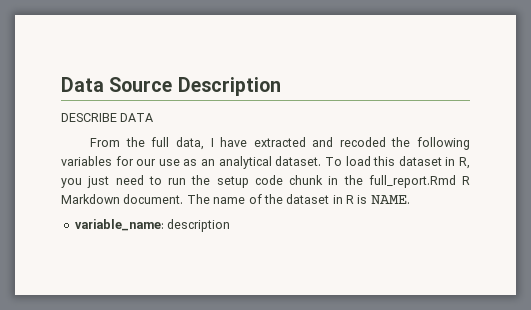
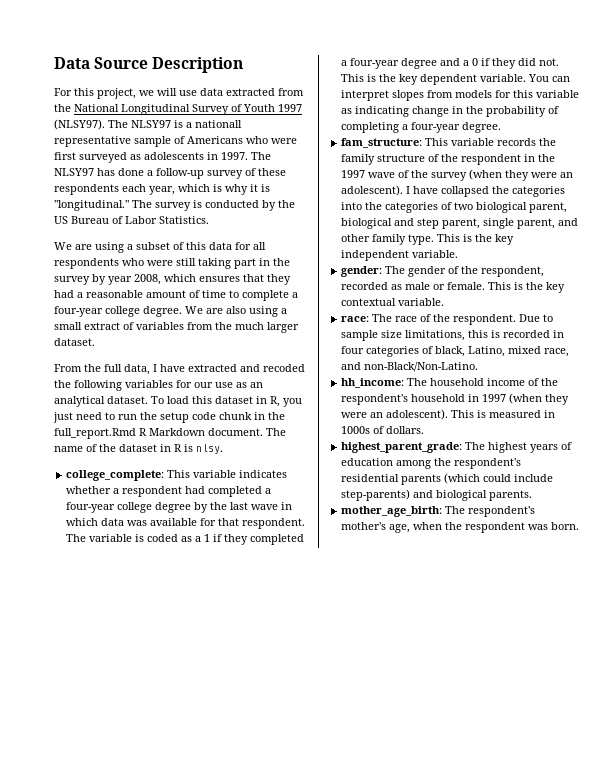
- DESCRIBE DATA
+ For this project, we will use data extracted from the National Longitudinal Survey of Youth 1997 (NLSY97). The NLSY97 is a nationall representative sample of Americans who were first surveyed as adolescents in 1997. The NLSY97 has done a follow-up survey of these respondents each year, which is why it is "longitudinal." The survey is conducted by the US Bureau of Labor Statistics.
+ We are using a subset of this data for all respondents who were still taking part in the survey by year 2008, which ensures that they had a reasonable amount of time to complete a four-year college degree. We are also using a small extract of variables from the much larger dataset.
- The name of the dataset in R is NAME.
- variable_name: description
+ The name of the dataset in R is nlsy.
+ college_complete: This variable indicates whether a respondent had completed a four-year college degree by the last wave in which data was available for that respondent. The variable is coded as a 1 if they completed a four-year degree and a 0 if they did not. This is the key dependent variable. You can interpret slopes from models for this variable as indicating change in the probability of completing a four-year degree.
+ fam_structure: This variable records the family structure of the respondent in the 1997 wave of the survey (when they were an adolescent). I have collapsed the categories into the categories of two biological parent, biological and step parent, single parent, and other family type. This is the key independent variable.
+ gender: The gender of the respondent, recorded as male or female. This is the key contextual variable.
+ race: The race of the respondent. Due to sample size limitations, this is recorded in four categories of black, Latino, mixed race, and non-Black/Non-Latino.
+ hh_income: The household income of the respondent's household in 1997 (when they were an adolescent). This is measured in 1000s of dollars.
+ highest_parent_grade: The highest years of education among the respondent's residential parents (which could include step-parents) and biological parents.
+ mother_age_birth: The respondent's mother's age, when the respondent was born.

